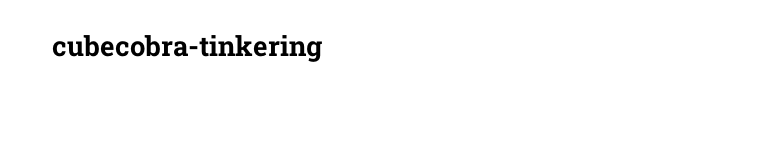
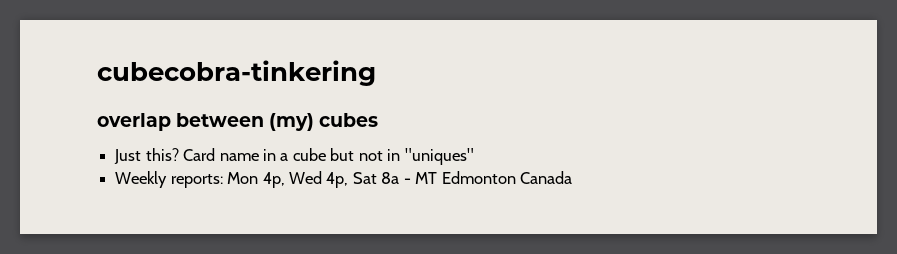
+ overlap between (my) cubes
+ Just this? Card name in a cube but not in "uniques"
+ Weekly reports: Mon 4p, Wed 4p, Sat 8a - MT Edmonton Canada

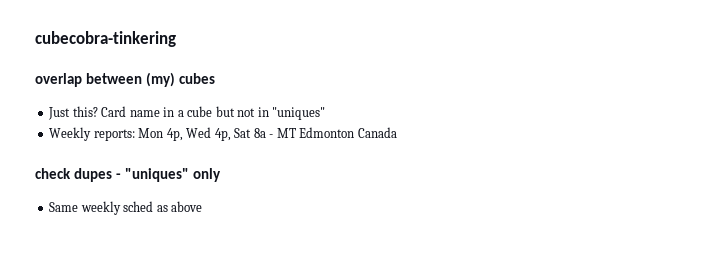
+ check dupes - "uniques" only
+ Same weekly sched as above

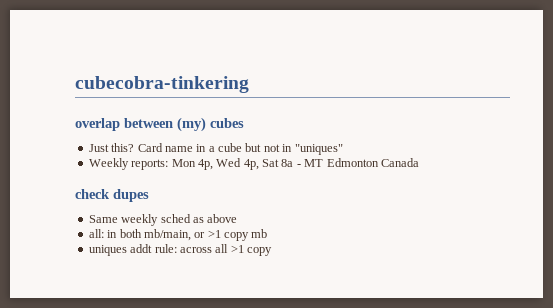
- check dupes - "uniques" only
+ check dupes
+ all: in both mb/main, or >1 copy mb
+ uniques addt rule: across all >1 copy

